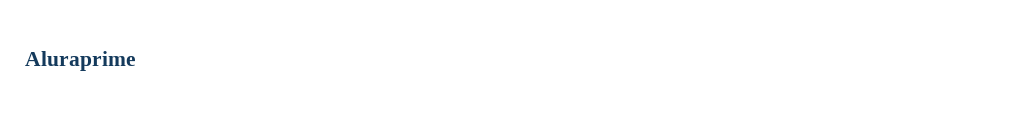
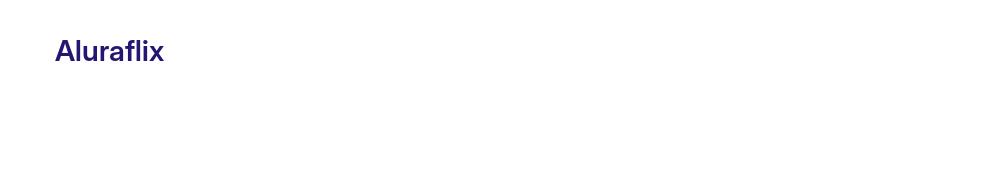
- Aluraprime
+ Aluraflix

